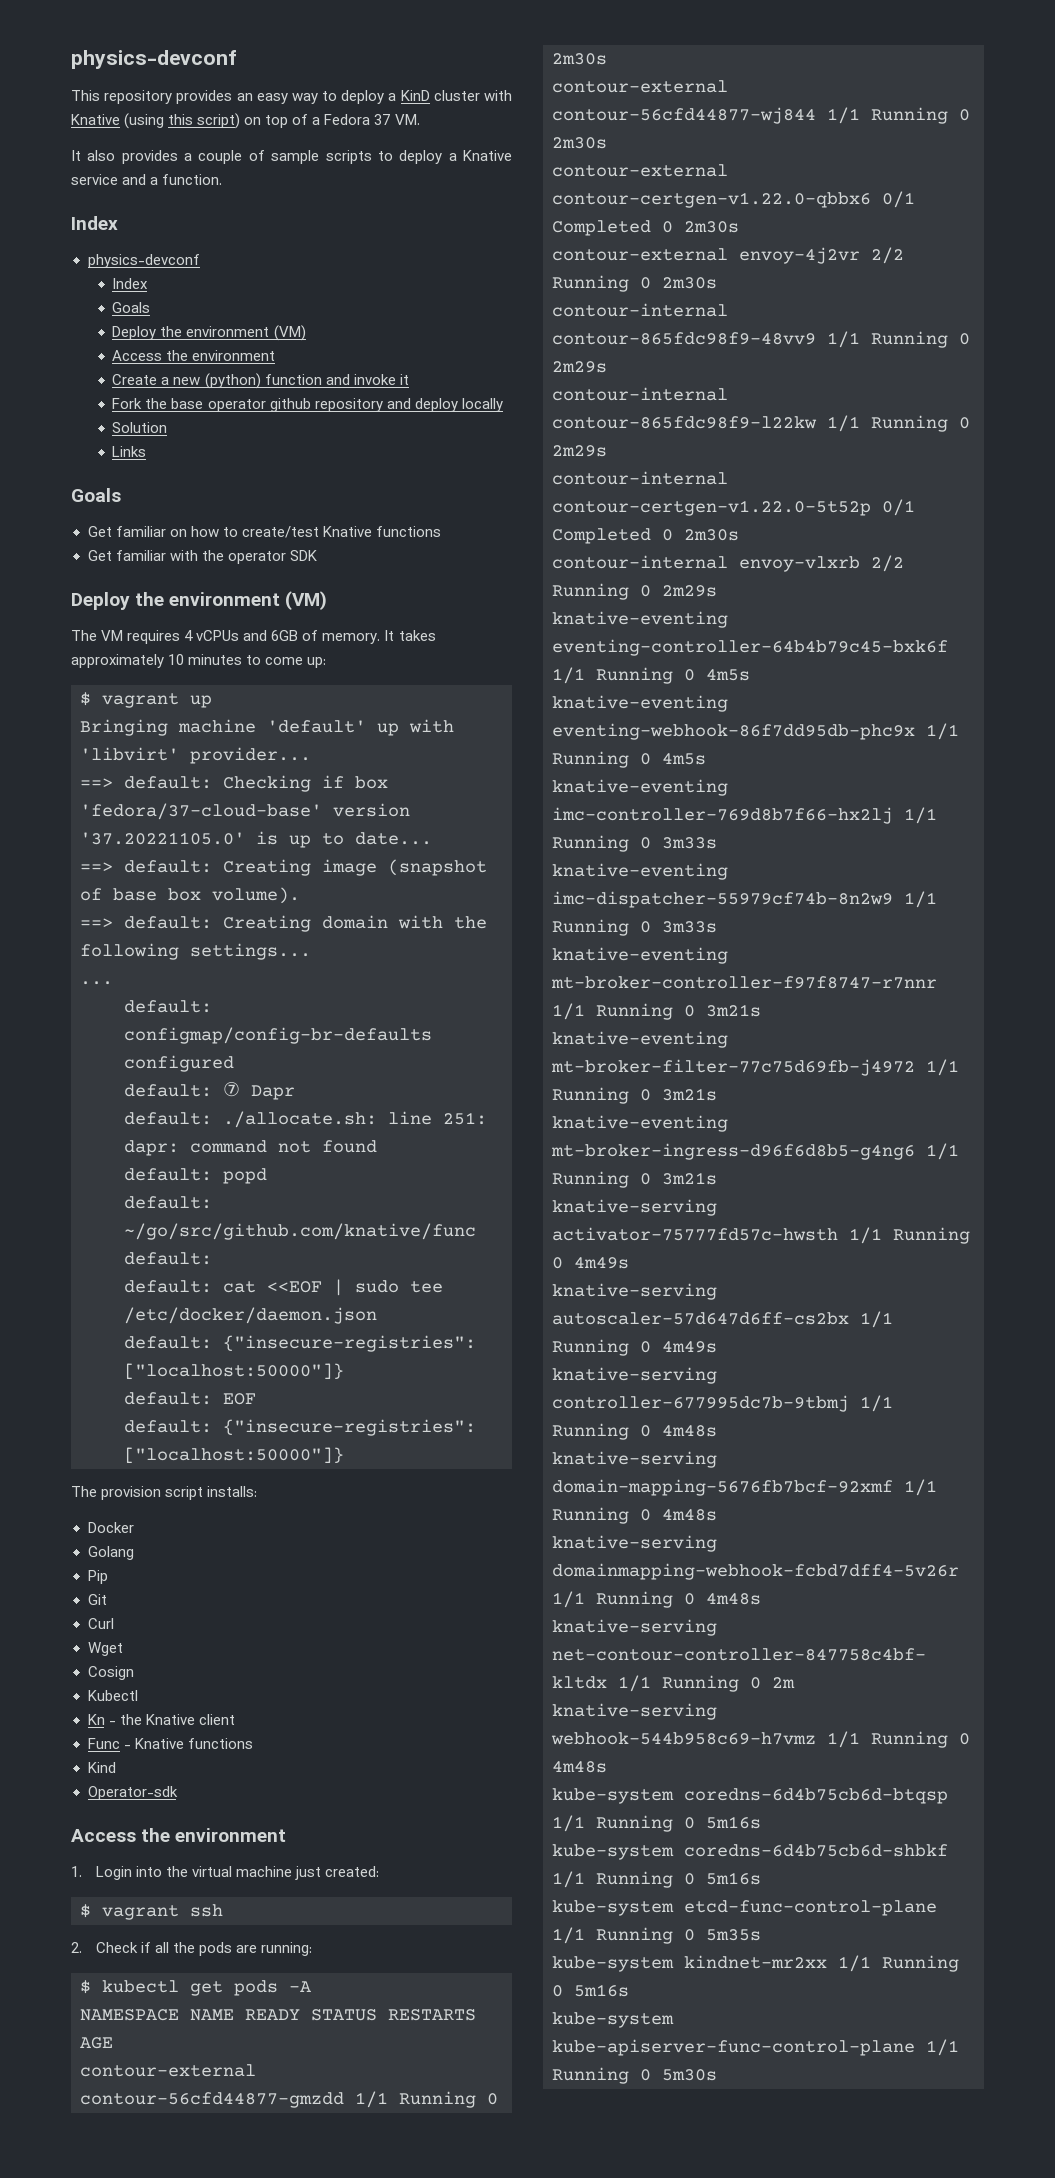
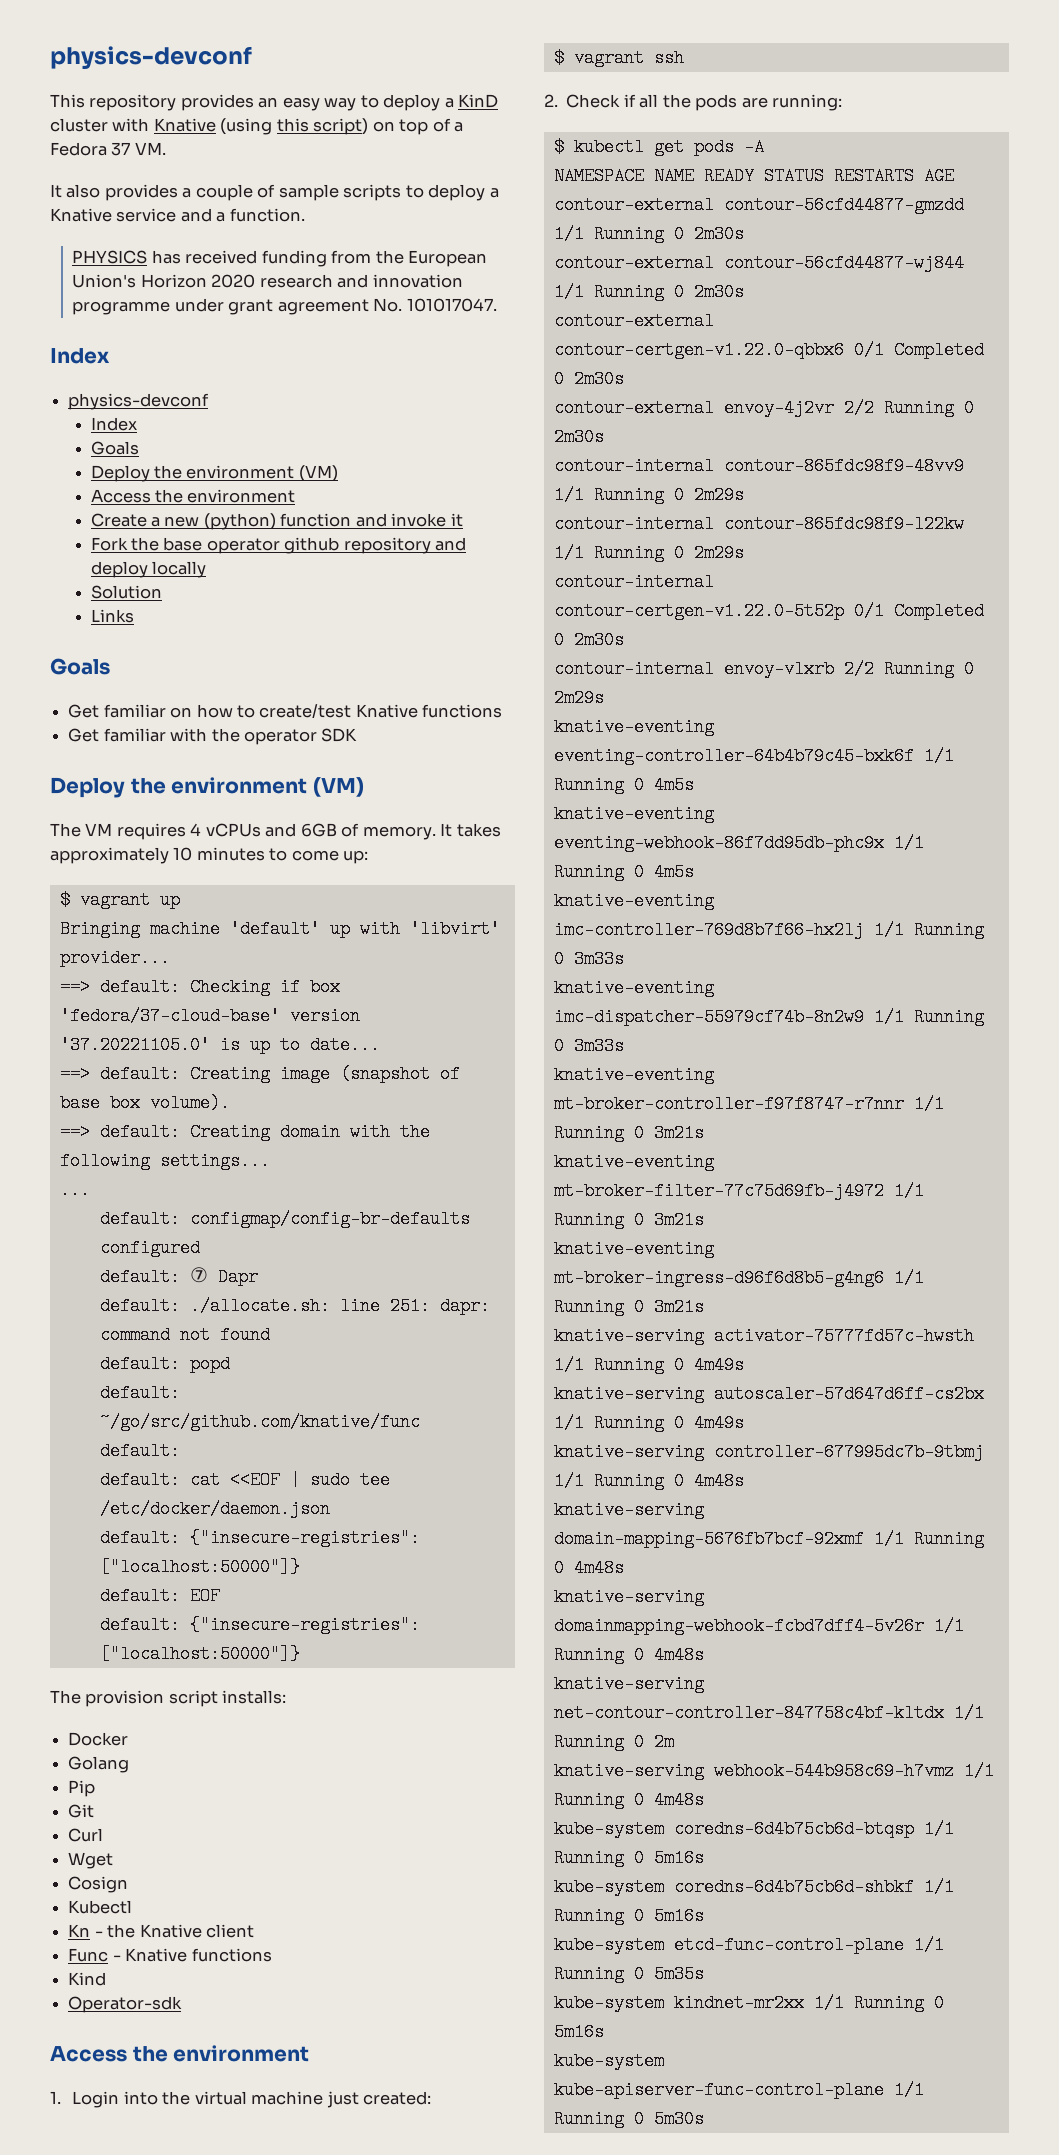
+ PHYSICS has received funding from the European Union's Horizon 2020 research and innovation programme under grant agreement No. 101017047.

